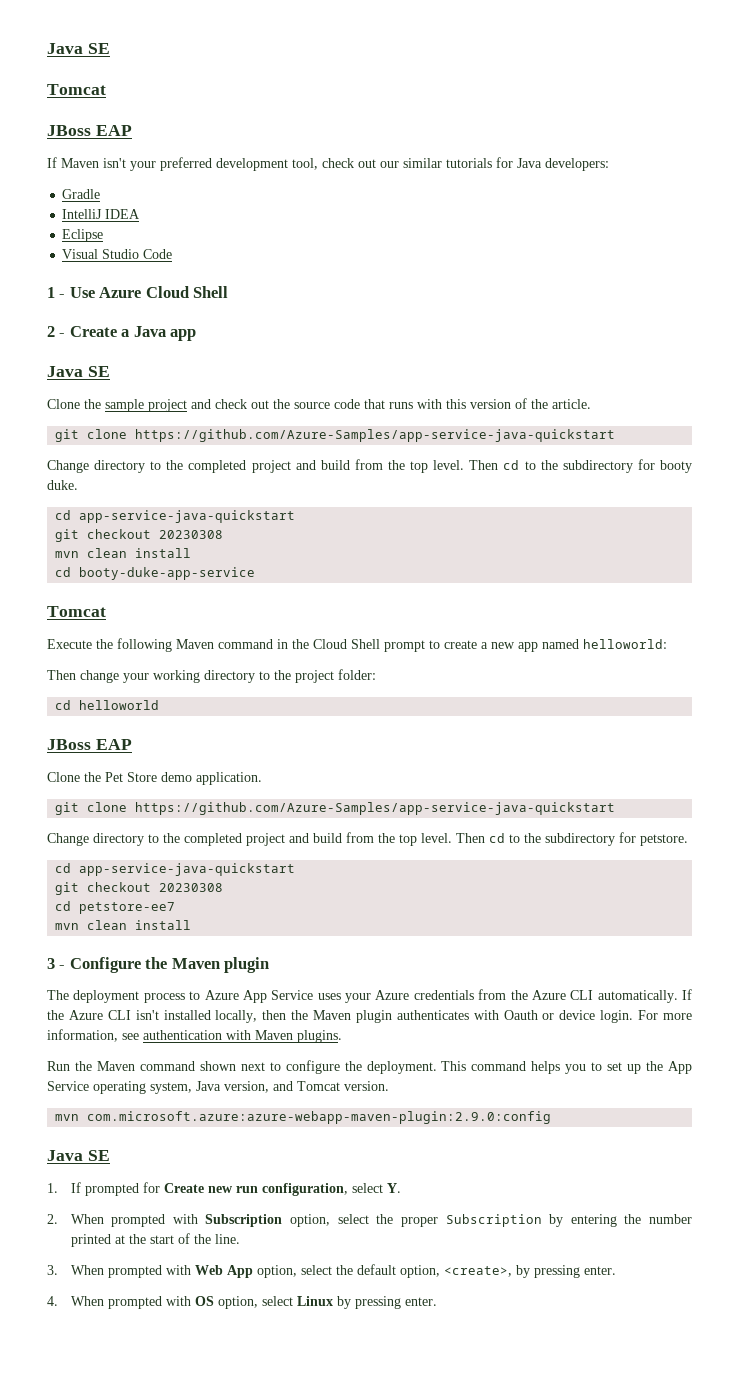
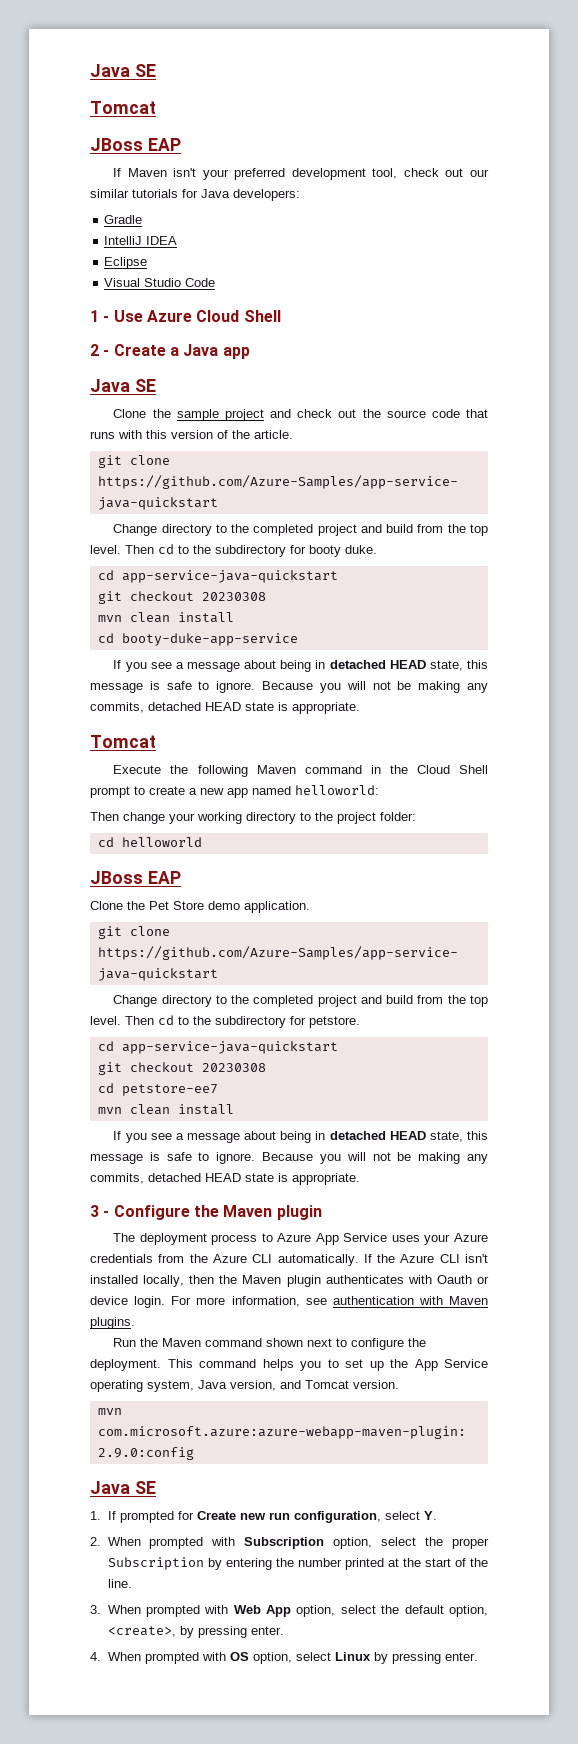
  cd booty-duke-app-service
+ If you see a message about being in detached HEAD state, this message is safe to ignore. Because you will not be making any commits, detached HEAD state is appropriate.
  cd petstore-ee7
  mvn clean install
+ If you see a message about being in detached HEAD state, this message is safe to ignore. Because you will not be making any commits, detached HEAD state is appropriate.

